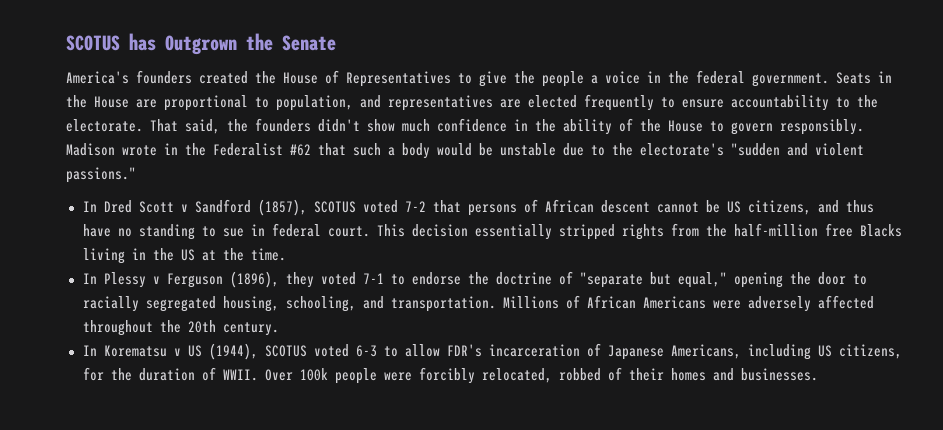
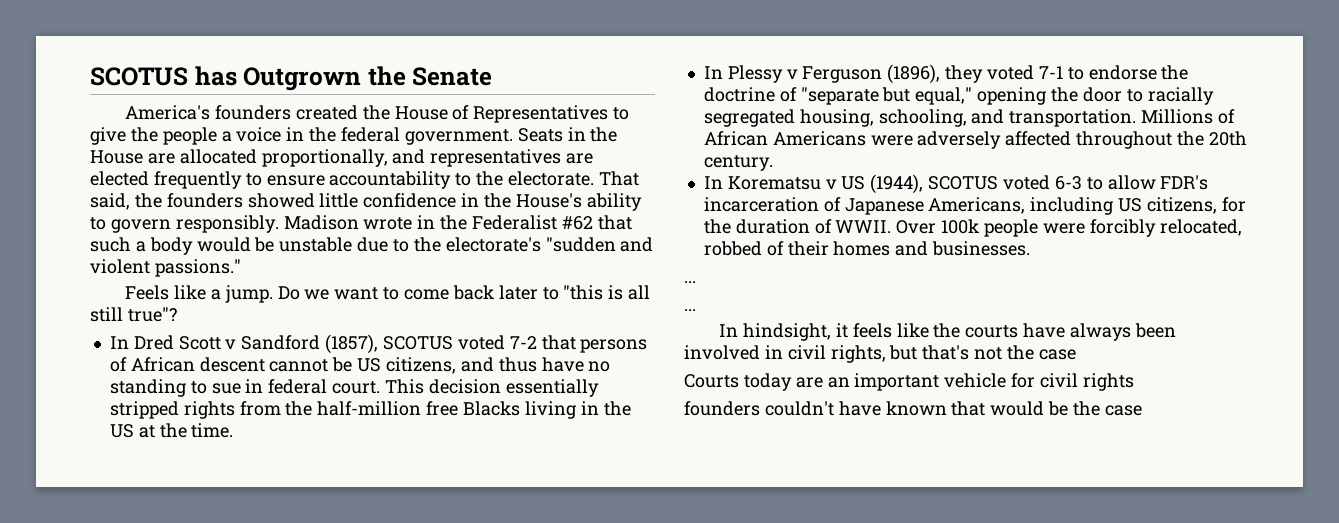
- Seats in the House are proportional to population, and representatives are elected frequently to ensure accountability to the electorate.
+ Seats in the House are allocated proportionally, and representatives are elected frequently to ensure accountability to the electorate.
- That said, the founders didn't show much confidence in the ability of the House to govern responsibly.
+ That said, the founders showed little confidence in the House's ability to govern responsibly.
+ Feels like a jump. Do we want to come back later to "this is all still true"?
  Over 100k people were forcibly relocated, robbed of their homes and businesses.
+ ...
+ ...
+ In hindsight, it feels like the courts have always been involved in civil rights, but that's not the case
+ Courts today are an important vehicle for civil rights
+ founders couldn't have known that would be the case

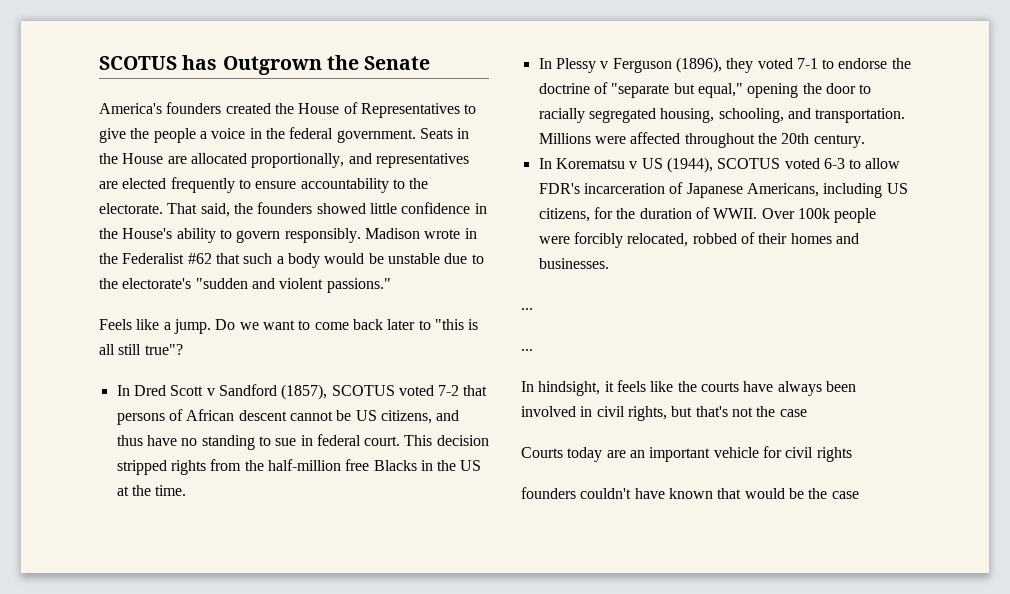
- This decision essentially stripped rights from the half-million free Blacks living in the US at the time.
+ This decision stripped rights from the half-million free Blacks in the US at the time.
- Millions of African Americans were adversely affected throughout the 20th century.
+ Millions were affected throughout the 20th century.

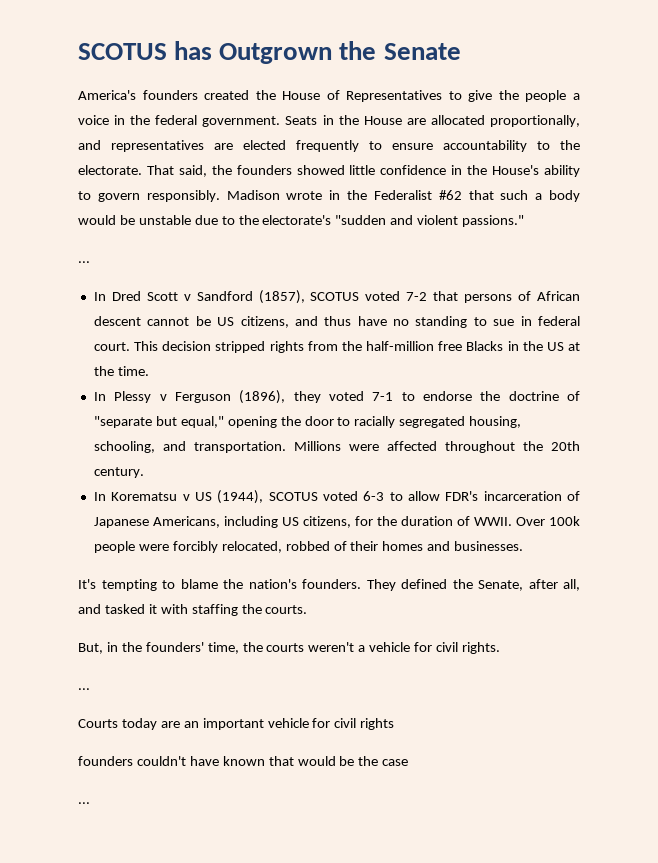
  Madison wrote in the Federalist #62 that such a body would be unstable due to the electorate's "sudden and violent passions."
- Feels like a jump. Do we want to come back later to "this is all still true"?
+ ...
  Over 100k people were forcibly relocated, robbed of their homes and businesses.
+ It's tempting to blame the nation's founders. They defined the Senate, after all, and tasked it with staffing the courts.
+ But, in the founders' time, the courts weren't a vehicle for civil rights.
  ...
- ...
- In hindsight, it feels like the courts have always been involved in civil rights, but that's not the case
  founders couldn't have known that would be the case
+ ...

